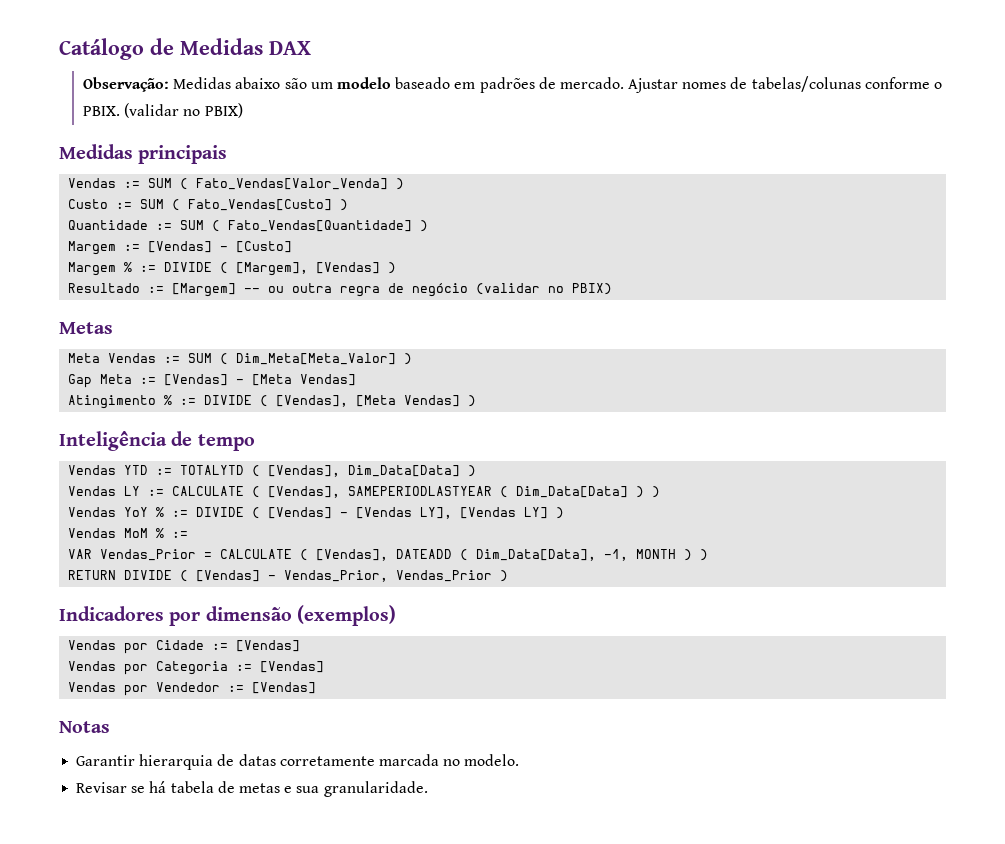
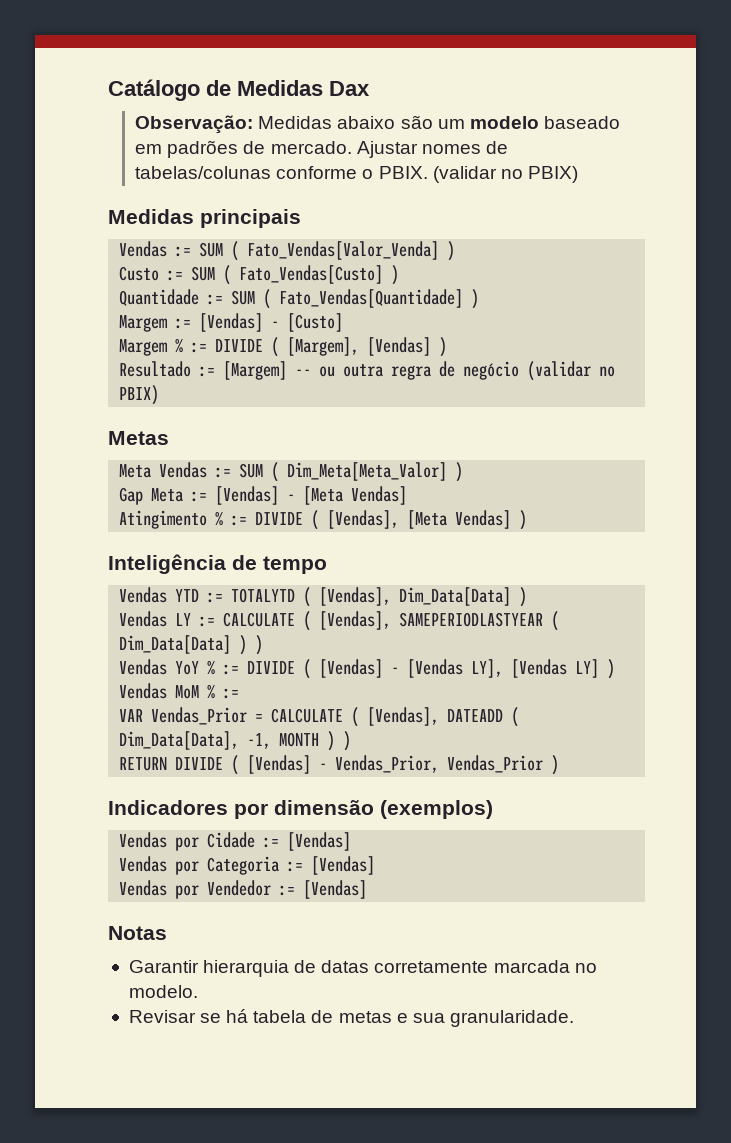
- Catálogo de Medidas DAX
+ Catálogo de Medidas Dax

